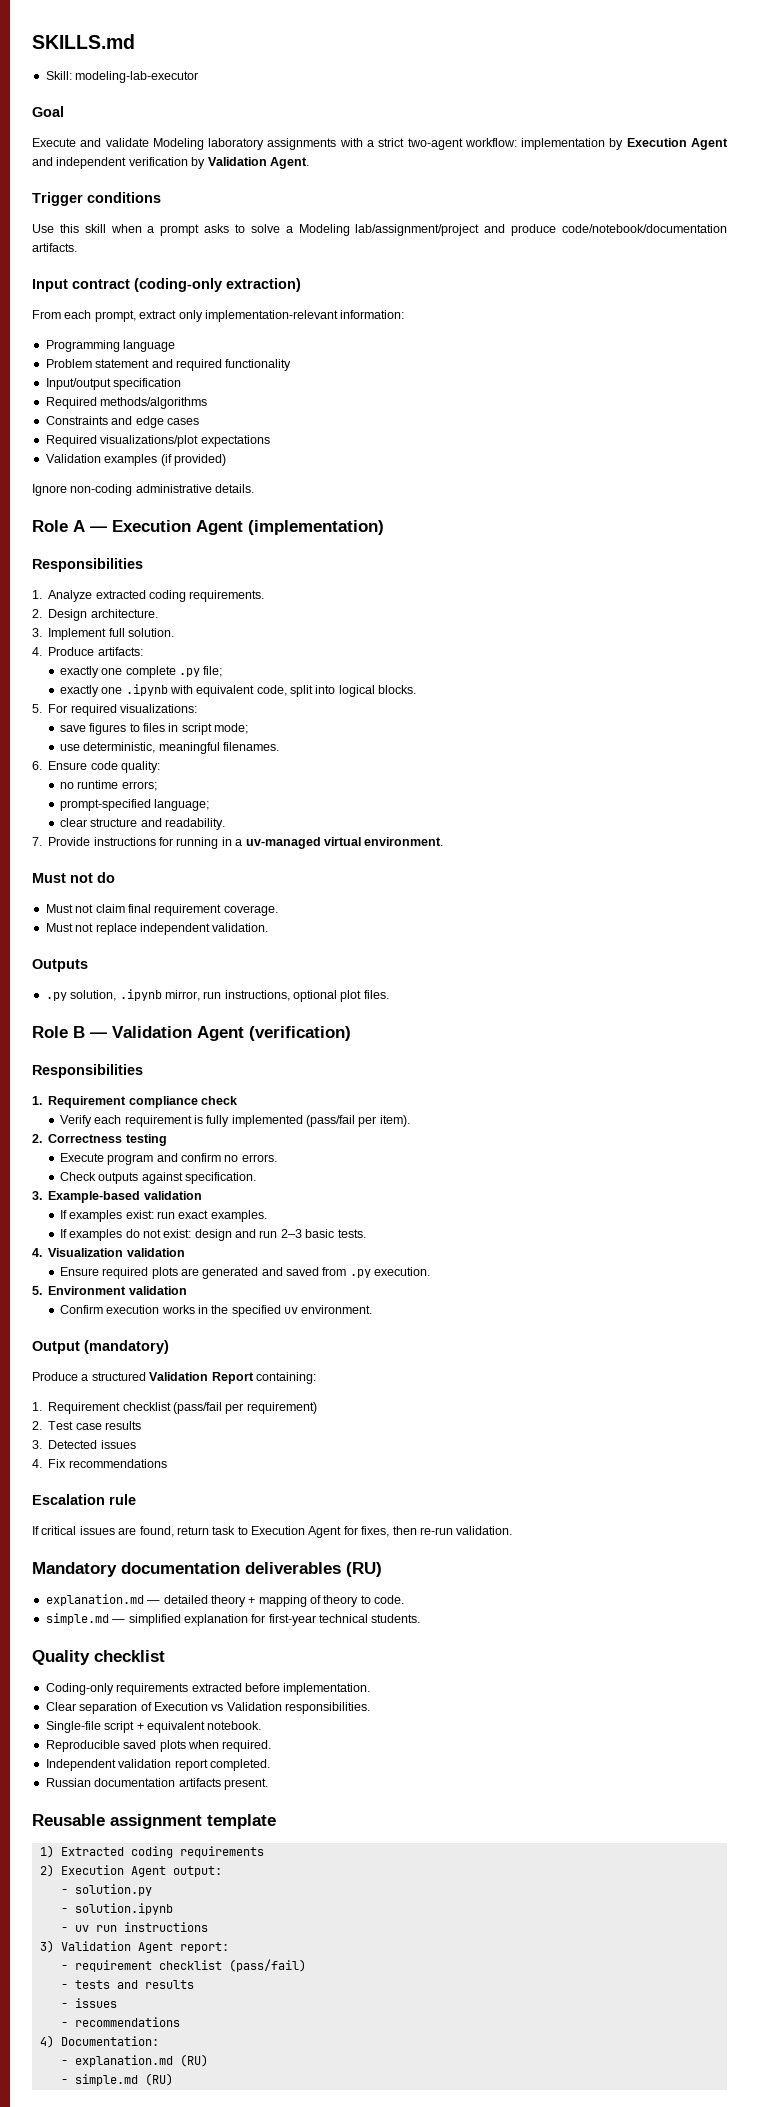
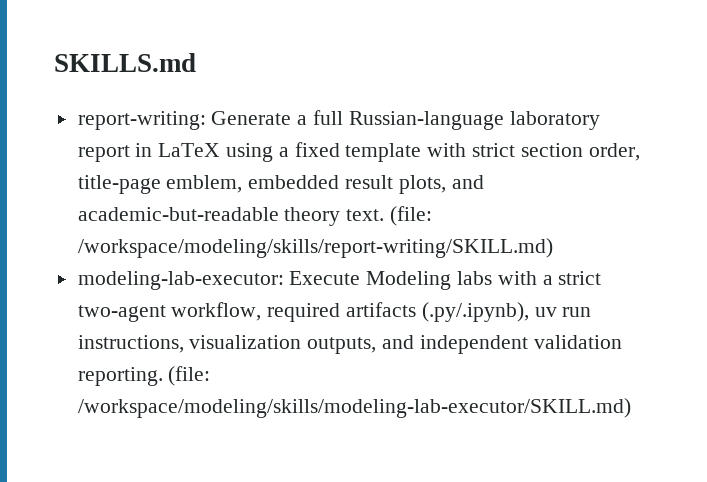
- Skill: modeling-lab-executor
- Goal
- Execute and validate Modeling laboratory assignments with a strict two-agent workflow: implementation by Execution Agent and independent verification by Validation Agent.
- Trigger conditions
- Use this skill when a prompt asks to solve a Modeling lab/assignment/project and produce code/notebook/documentation artifacts.
- Input contract (coding-only extraction)
- From each prompt, extract only implementation-relevant information:
- Programming language
- Problem statement and required functionality
- Input/output specification
- Required methods/algorithms
- Constraints and edge cases
- Required visualizations/plot expectations
- Validation examples (if provided)
- Ignore non-coding administrative details.
- Role A — Execution Agent (implementation)
- Responsibilities
- 1. Analyze extracted coding requirements.
- 2. Design architecture.
- 3. Implement full solution.
- 4. Produce artifacts:
- exactly one complete .py file;
- exactly one .ipynb with equivalent code, split into logical blocks.
- 5. For required visualizations:
- save figures to files in script mode;
- use deterministic, meaningful filenames.
- 6. Ensure code quality:
- no runtime errors;
- prompt-specified language;
- clear structure and readability.
- 7. Provide instructions for running in a uv-managed virtual environment.
- Must not do
- Must not claim final requirement coverage.
- Must not replace independent validation.
- Outputs
- .py solution, .ipynb mirror, run instructions, optional plot files.
- Role B — Validation Agent (verification)
- Responsibilities
- 1. Requirement compliance check
- Verify each requirement is fully implemented (pass/fail per item).
- 2. Correctness testing
- Execute program and confirm no errors.
- Check outputs against specification.
- 3. Example-based validation
- If examples exist: run exact examples.
- If examples do not exist: design and run 2–3 basic tests.
- 4. Visualization validation
- Ensure required plots are generated and saved from .py execution.
- 5. Environment validation
- Confirm execution works in the specified uv environment.
- Output (mandatory)
- Produce a structured Validation Report containing:
- 1. Requirement checklist (pass/fail per requirement)
- 2. Test case results
- 3. Detected issues
- 4. Fix recommendations
- Escalation rule
- If critical issues are found, return task to Execution Agent for fixes, then re-run validation.
- Mandatory documentation deliverables (RU)
- explanation.md — detailed theory + mapping of theory to code.
- simple.md — simplified explanation for first-year technical students.
- Quality checklist
- Coding-only requirements extracted before implementation.
- Clear separation of Execution vs Validation responsibilities.
- Single-file script + equivalent notebook.
- Reproducible saved plots when required.
- Independent validation report completed.
- Russian documentation artifacts present.
- Reusable assignment template
- 1) Extracted coding requirements
- 2) Execution Agent output:
- - solution.py
- - solution.ipynb
- - uv run instructions
- 3) Validation Agent report:
- - requirement checklist (pass/fail)
- - tests and results
- - issues
- - recommendations
- 4) Documentation:
- - explanation.md (RU)
- - simple.md (RU)
+ report-writing: Generate a full Russian-language laboratory report in LaTeX using a fixed template with strict section order, title-page emblem, embedded result plots, and academic-but-readable theory text. (file: /workspace/modeling/skills/report-writing/SKILL.md)
+ modeling-lab-executor: Execute Modeling labs with a strict two-agent workflow, required artifacts (.py/.ipynb), uv run instructions, visualization outputs, and independent validation reporting. (file: /workspace/modeling/skills/modeling-lab-executor/SKILL.md)

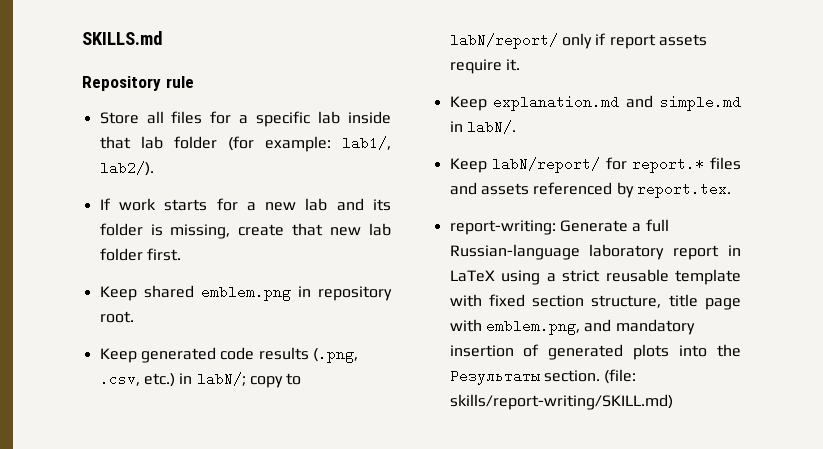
+ Repository rule
+ Store all files for a specific lab inside that lab folder (for example: lab1/, lab2/).
+ If work starts for a new lab and its folder is missing, create that new lab folder first.
+ Keep shared emblem.png in repository root.
+ Keep generated code results (.png, .csv, etc.) in labN/; copy to labN/report/ only if report assets require it.
+ Keep explanation.md and simple.md in labN/.
+ Keep labN/report/ for report.* files and assets referenced by report.tex.
- report-writing: Generate a full Russian-language laboratory report in LaTeX using a fixed template with strict section order, title-page emblem, embedded result plots, and academic-but-readable theory text. (file: /workspace/modeling/skills/report-writing/SKILL.md)
- modeling-lab-executor: Execute Modeling labs with a strict two-agent workflow, required artifacts (.py/.ipynb), uv run instructions, visualization outputs, and independent validation reporting. (file: /workspace/modeling/skills/modeling-lab-executor/SKILL.md)
+ report-writing: Generate a full Russian-language laboratory report in LaTeX using a strict reusable template with fixed section structure, title page with emblem.png, and mandatory insertion of generated plots into the Результаты section. (file: skills/report-writing/SKILL.md)

